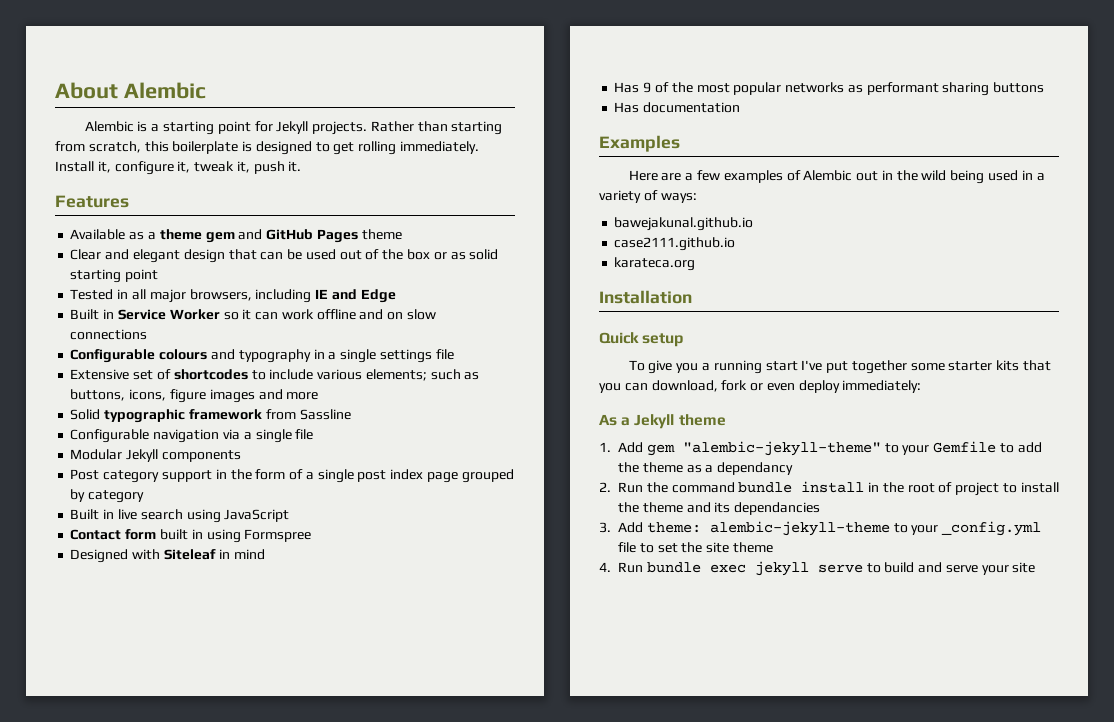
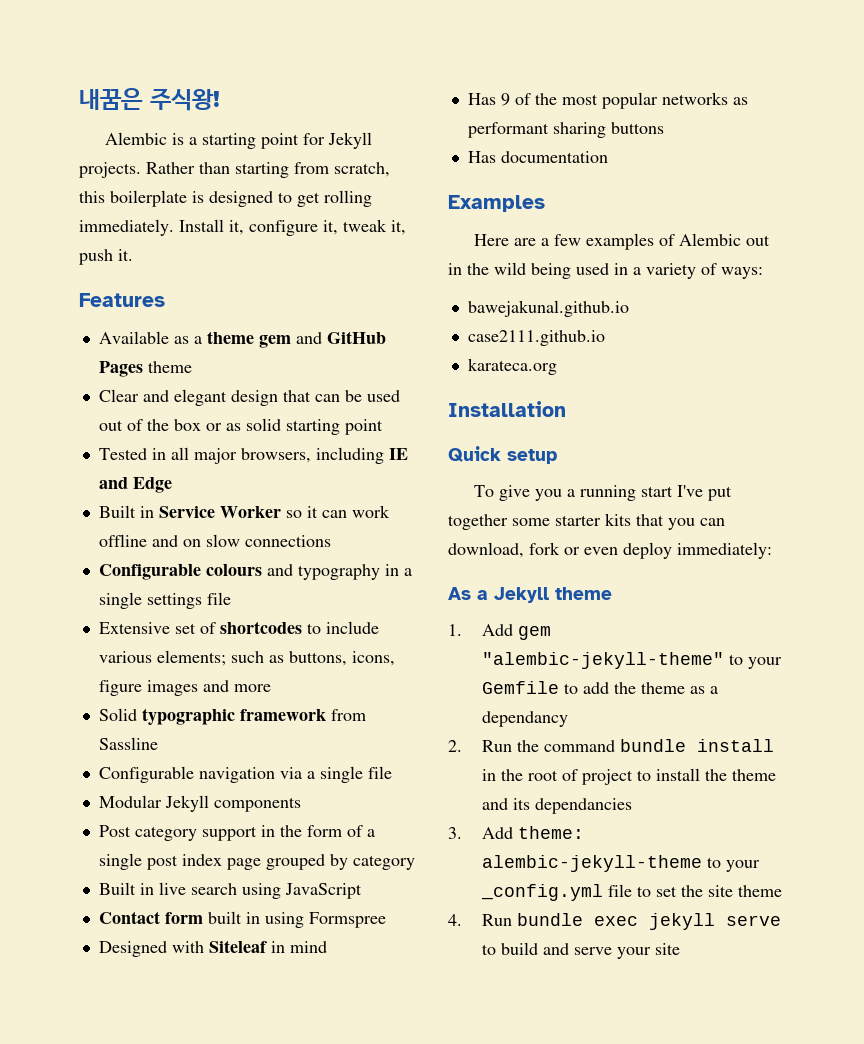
- About Alembic
+ 내꿈은 주식왕!

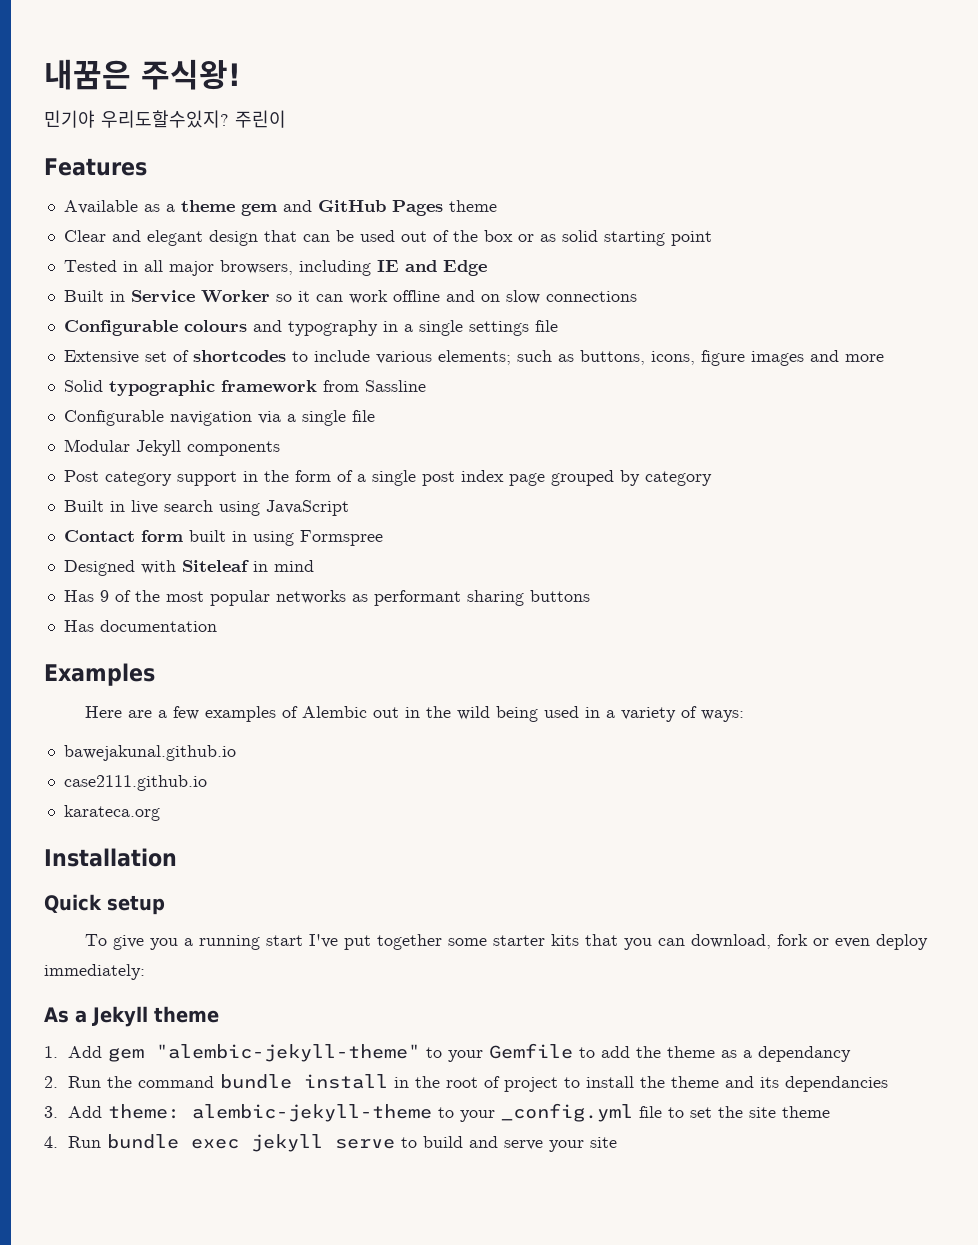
- Alembic is a starting point for Jekyll projects. Rather than starting from scratch, this boilerplate is designed to get rolling immediately. Install it, configure it, tweak it, push it.
+ 민기야 우리도할수있지? 주린이

